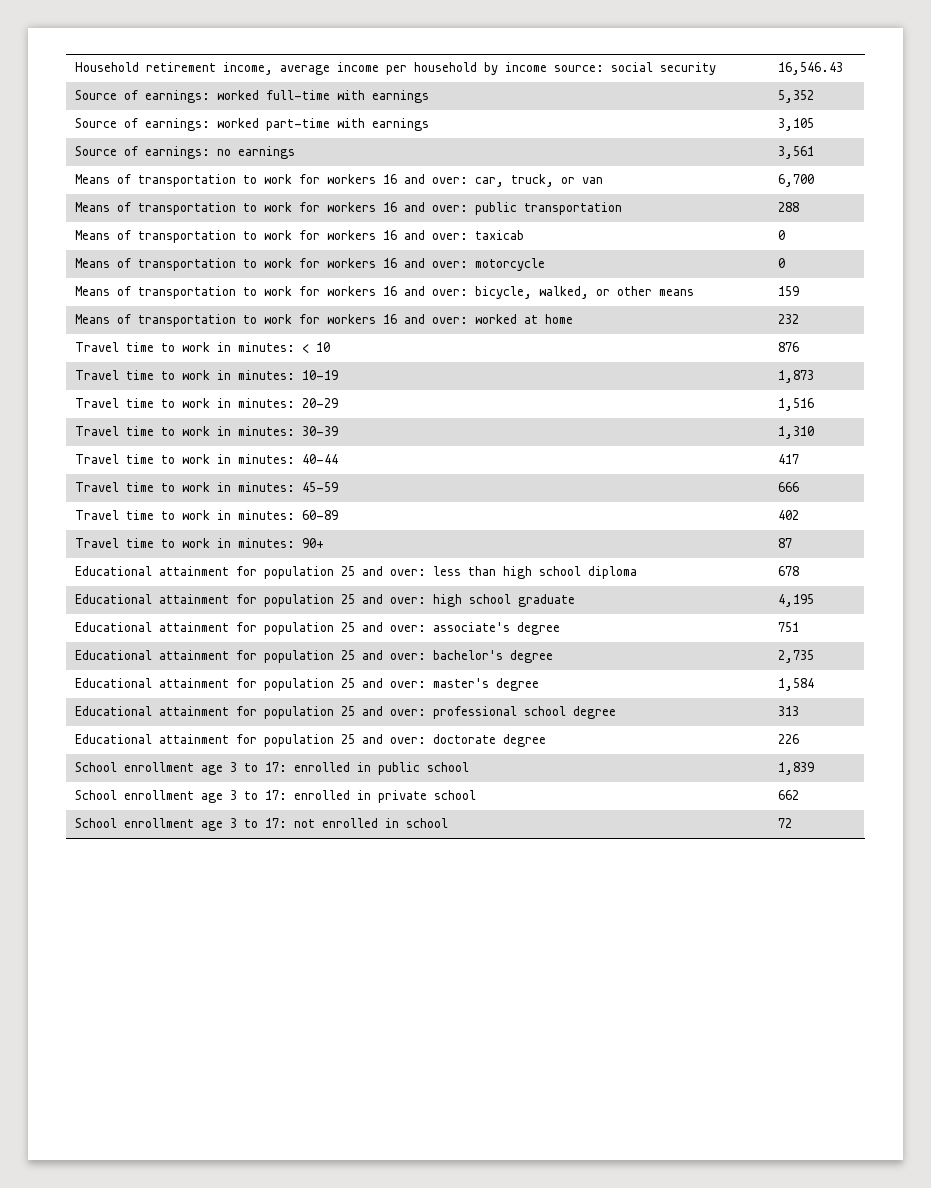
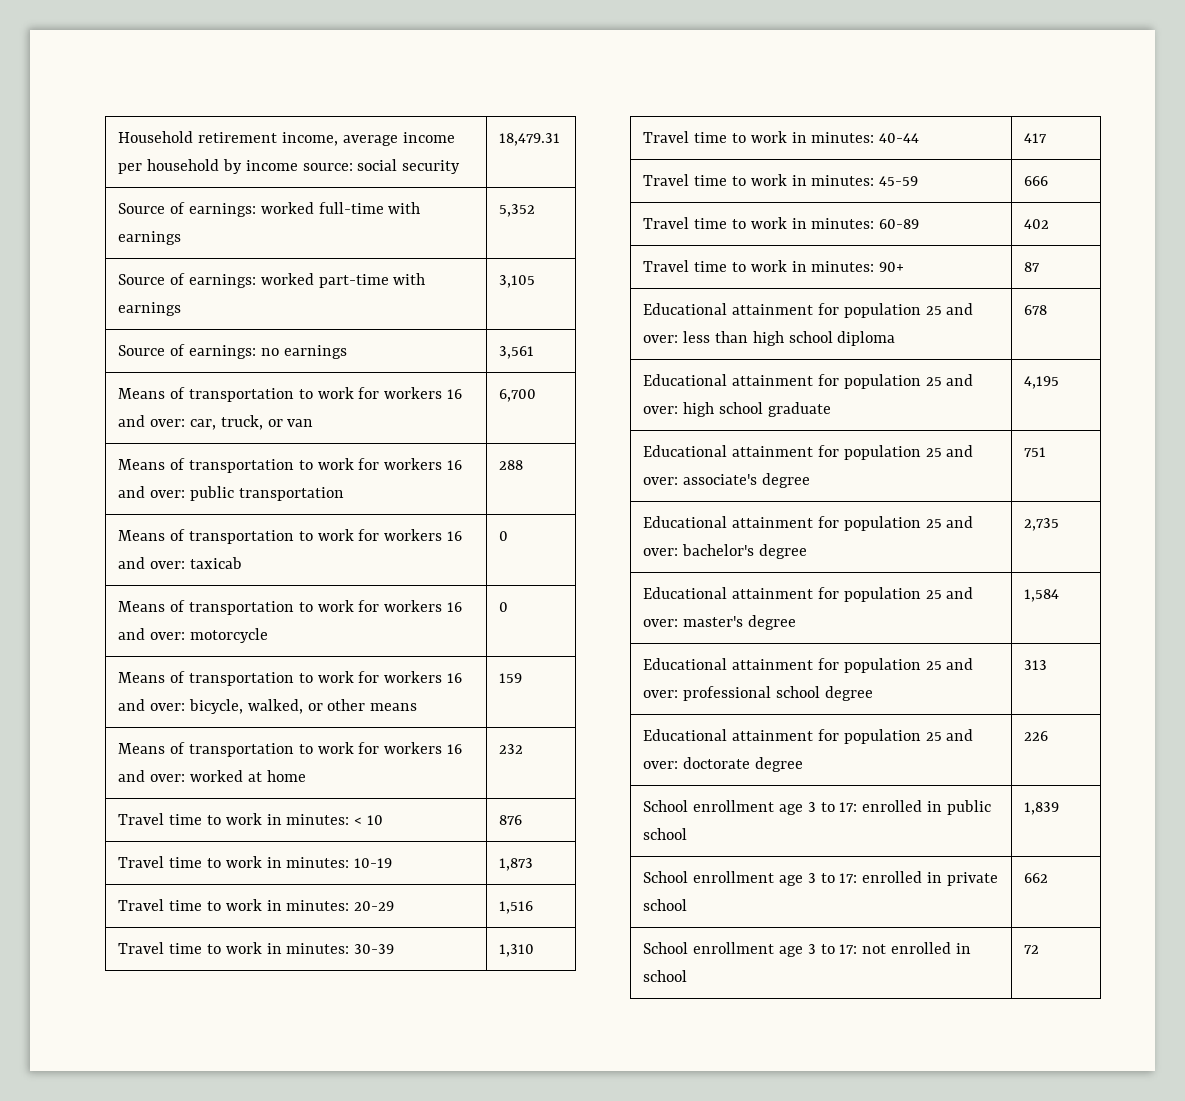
- Household retirement income, average income per household by income source: social security | 16,546.43
+ Household retirement income, average income per household by income source: social security | 18,479.31

